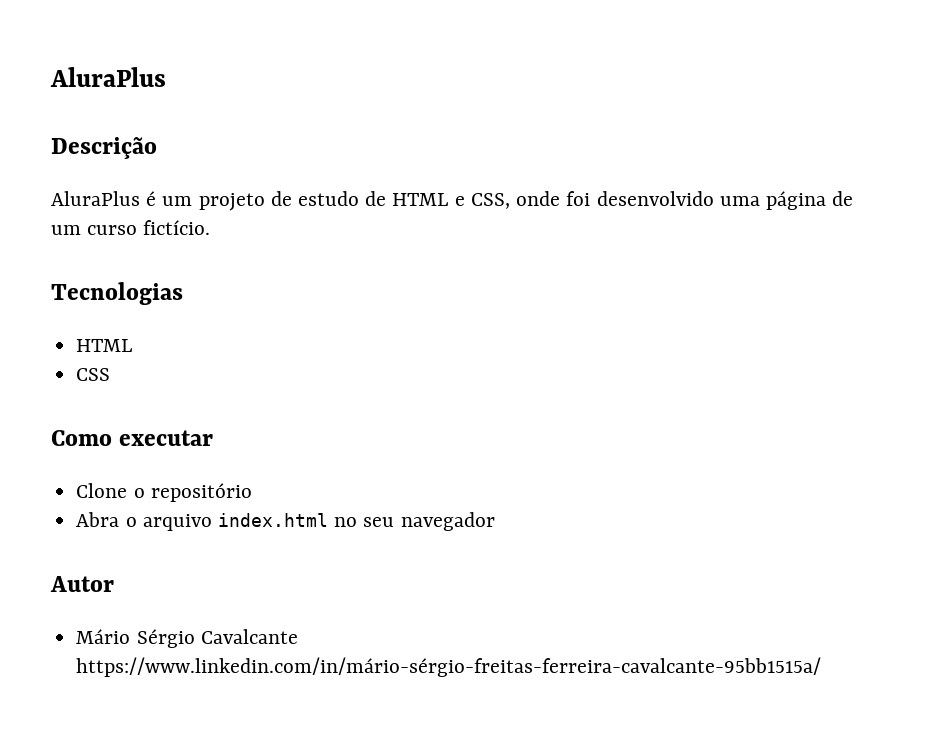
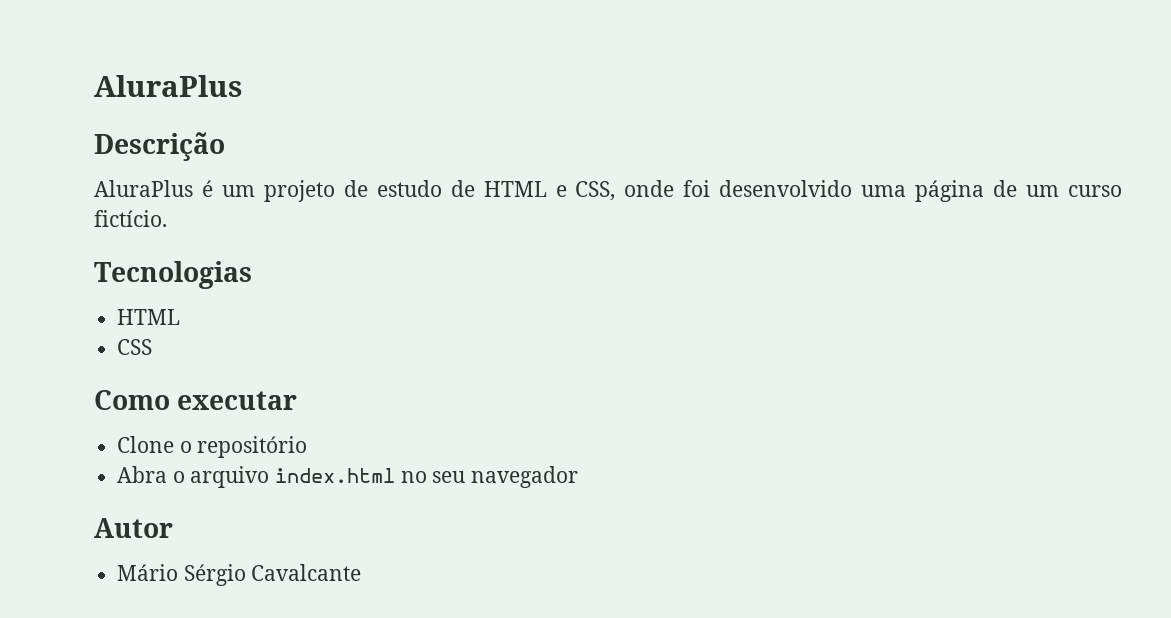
- Mário Sérgio Cavalcante https://www.linkedin.com/in/mário-sérgio-freitas-ferreira-cavalcante-95bb1515a/
+ Mário Sérgio Cavalcante

